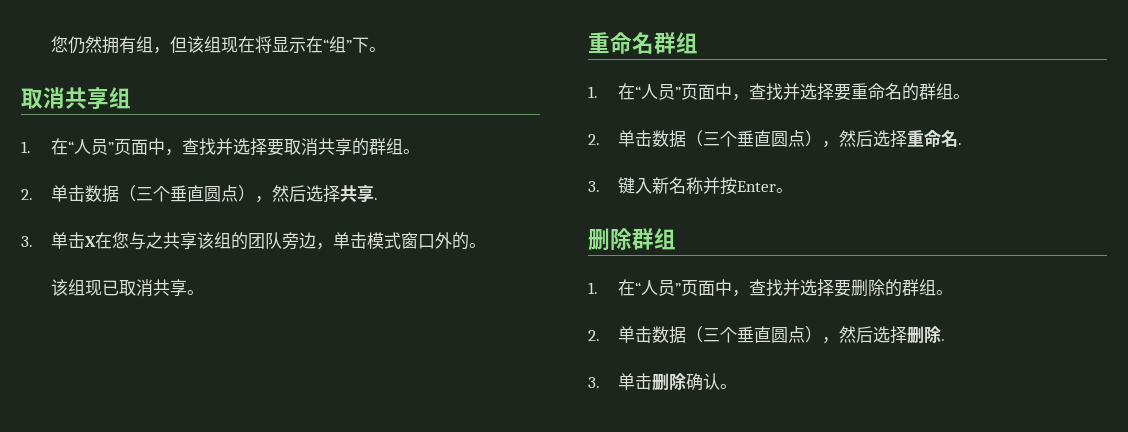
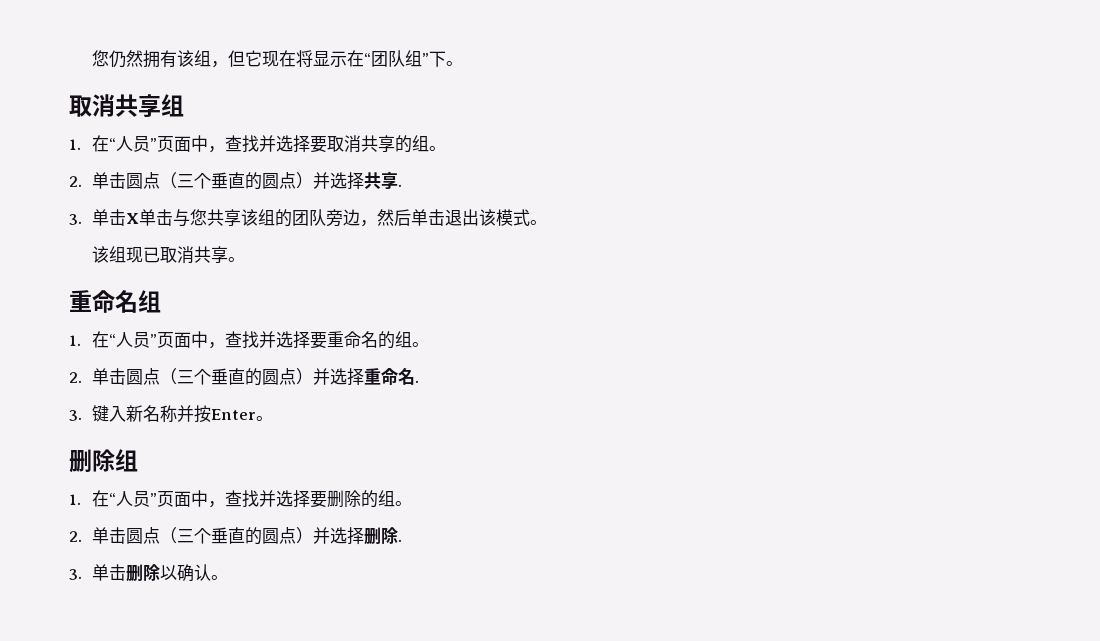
- 您仍然拥有组，但该组现在将显示在“组”下。
+ 您仍然拥有该组，但它现在将显示在“团队组”下。
- 1.在“人员”页面中，查找并选择要取消共享的群组。
- 2.单击数据（三个垂直圆点），然后选择共享.
+ 1.在“人员”页面中，查找并选择要取消共享的组。
+ 2.单击圆点（三个垂直的圆点）并选择共享.
- 3.单击X在您与之共享该组的团队旁边，单击模式窗口外的。
+ 3.单击X单击与您共享该组的团队旁边，然后单击退出该模式。
- 重命名群组
+ 重命名组
- 1.在“人员”页面中，查找并选择要重命名的群组。
- 2.单击数据（三个垂直圆点），然后选择重命名.
+ 1.在“人员”页面中，查找并选择要重命名的组。
+ 2.单击圆点（三个垂直的圆点）并选择重命名.
- 删除群组
+ 删除组
- 1.在“人员”页面中，查找并选择要删除的群组。
- 2.单击数据（三个垂直圆点），然后选择删除.
+ 1.在“人员”页面中，查找并选择要删除的组。
+ 2.单击圆点（三个垂直的圆点）并选择删除.
- 3.单击删除确认。
+ 3.单击删除以确认。

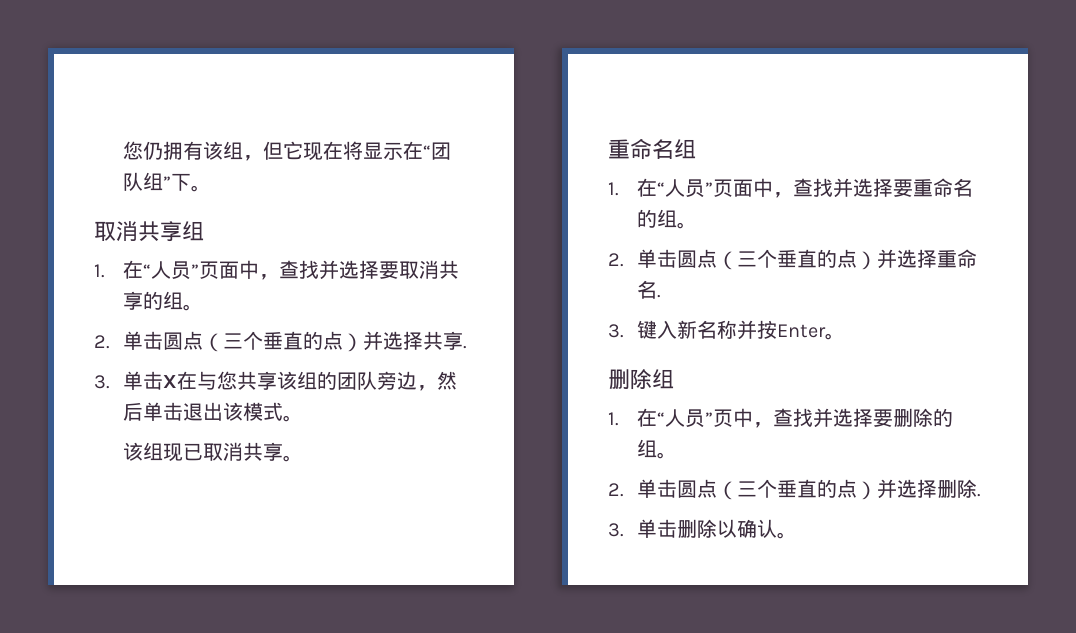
- 您仍然拥有该组，但它现在将显示在“团队组”下。
+ 您仍拥有该组，但它现在将显示在“团队组”下。
- 2.单击圆点（三个垂直的圆点）并选择共享.
+ 2.单击圆点（三个垂直的点）并选择共享.
- 3.单击X单击与您共享该组的团队旁边，然后单击退出该模式。
+ 3.单击X在与您共享该组的团队旁边，然后单击退出该模式。
- 2.单击圆点（三个垂直的圆点）并选择重命名.
+ 2.单击圆点（三个垂直的点）并选择重命名.
- 1.在“人员”页面中，查找并选择要删除的组。
+ 1.在“人员”页中，查找并选择要删除的组。
- 2.单击圆点（三个垂直的圆点）并选择删除.
+ 2.单击圆点（三个垂直的点）并选择删除.

